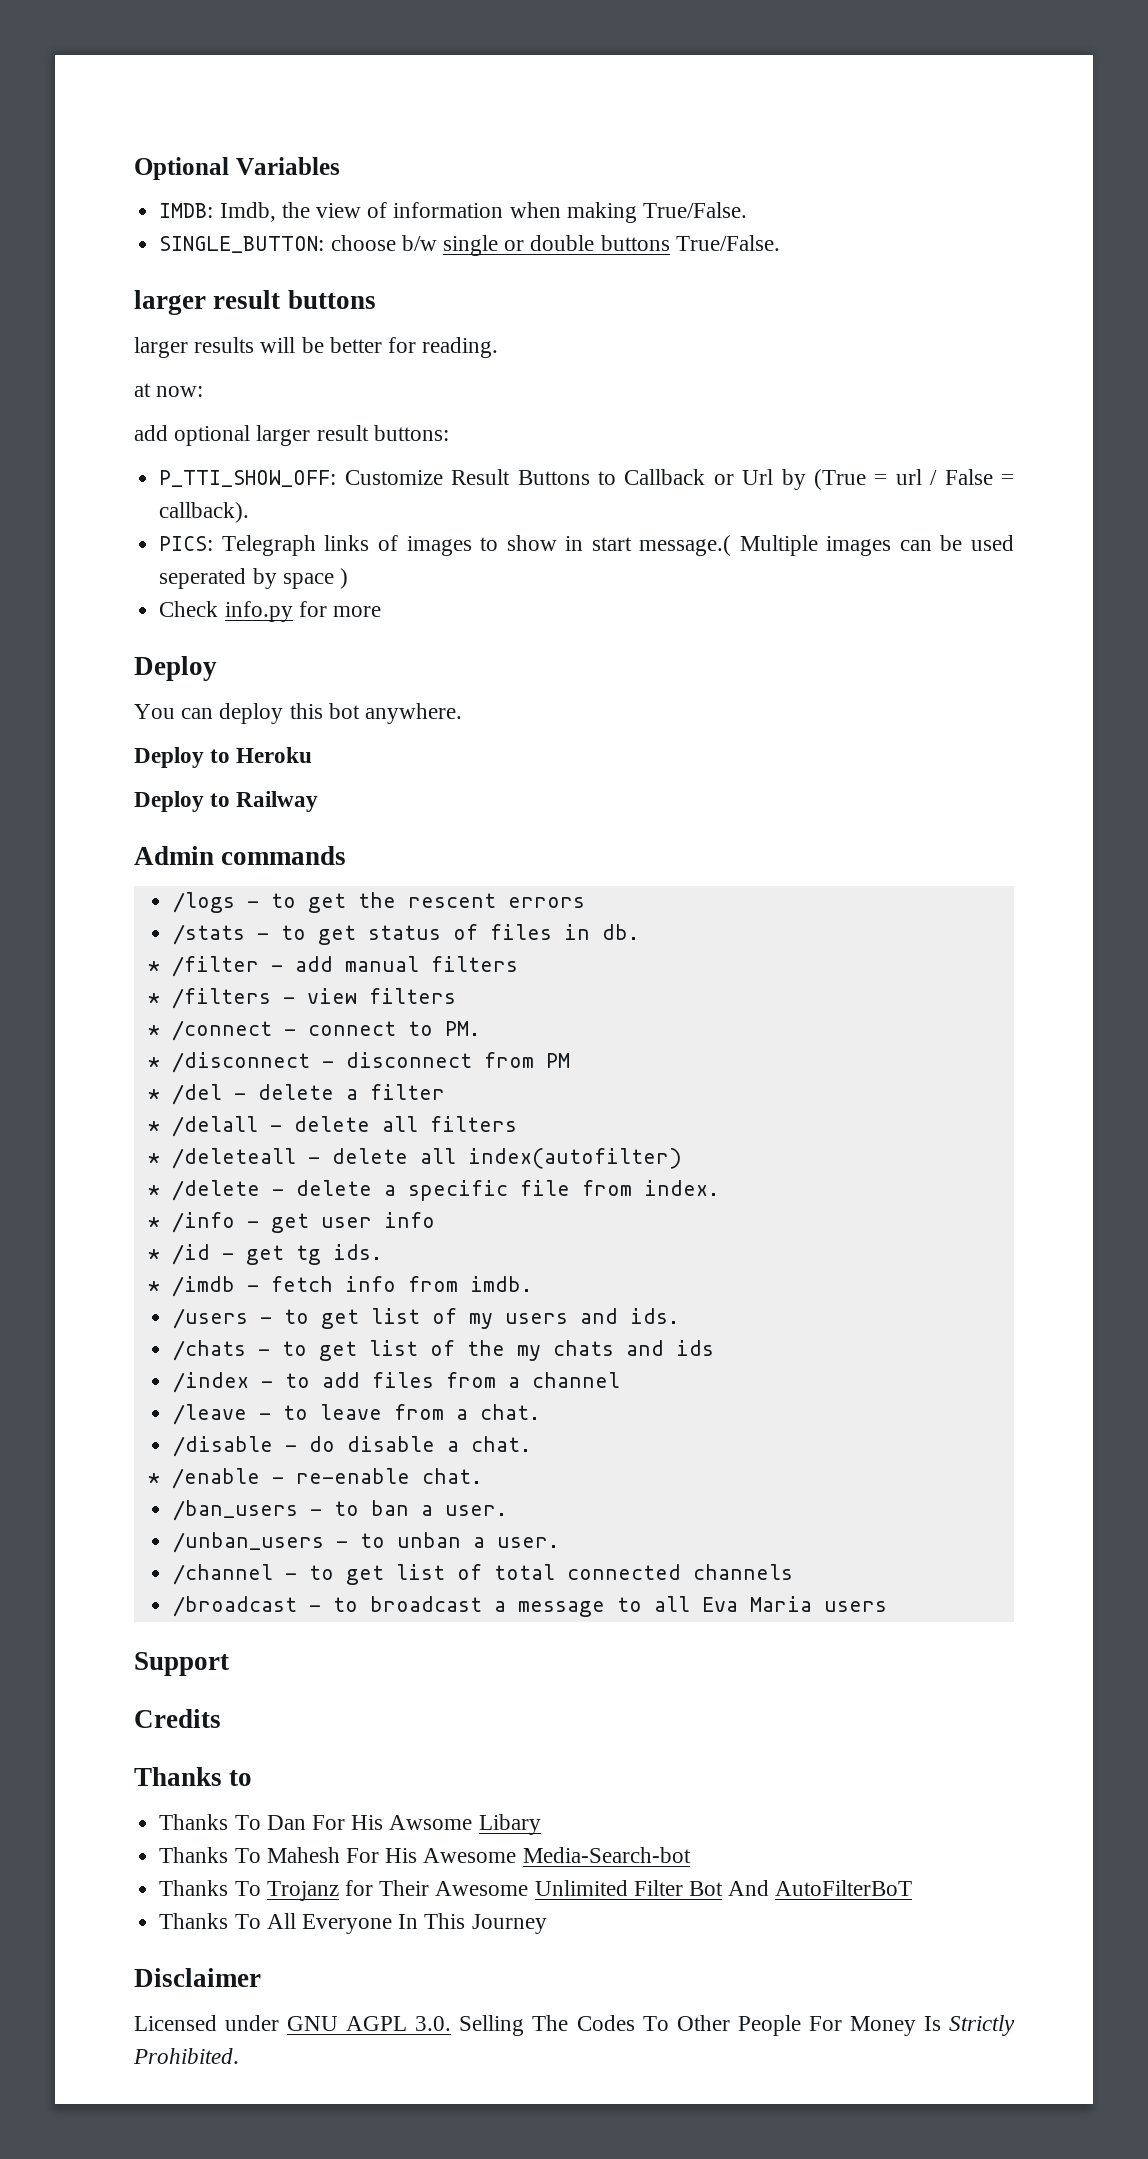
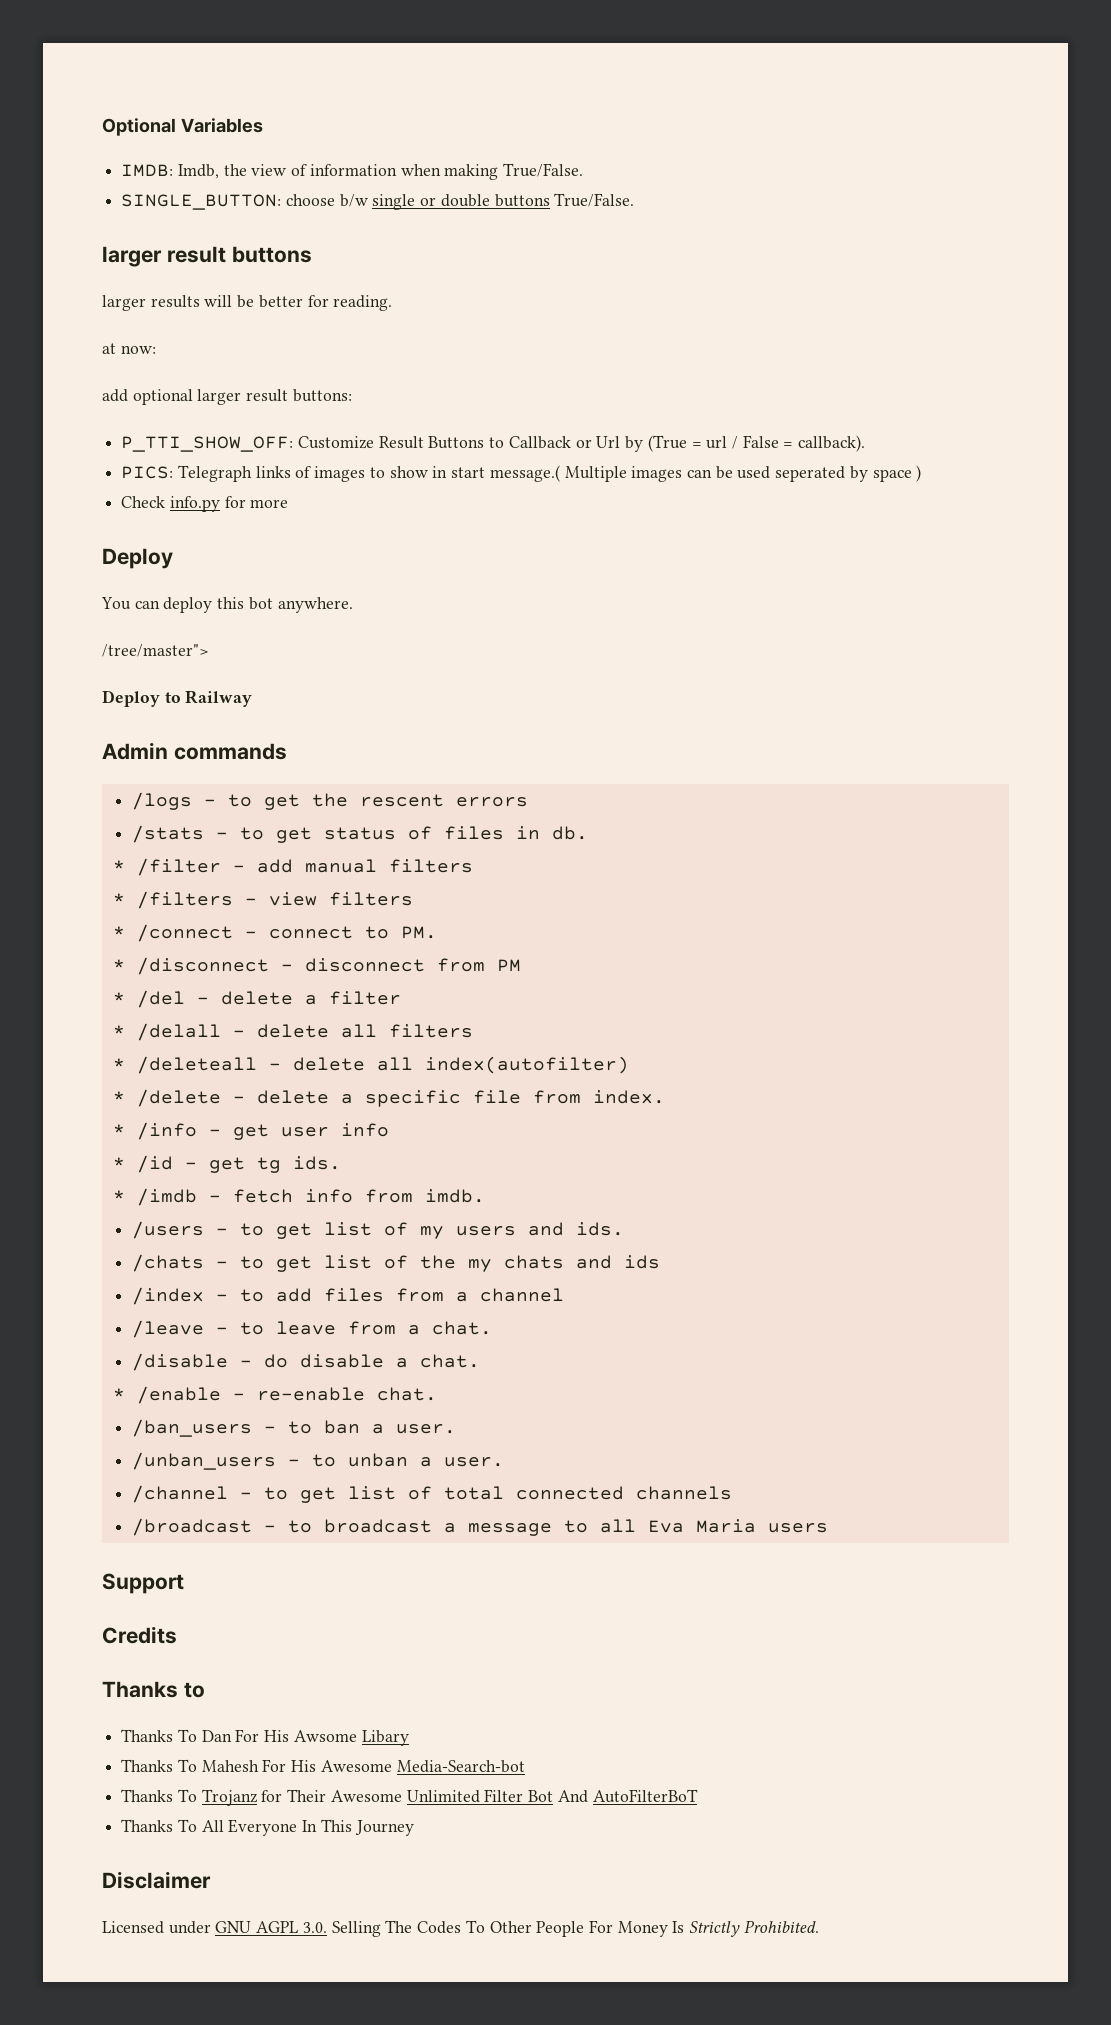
- Deploy to Heroku
+ /tree/master">

